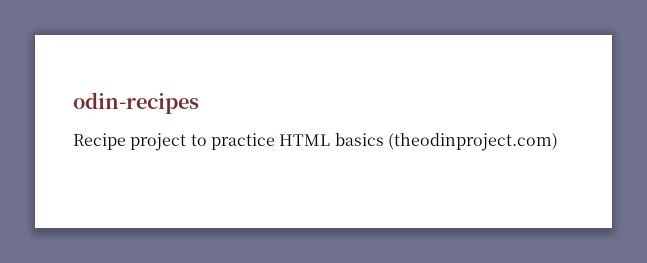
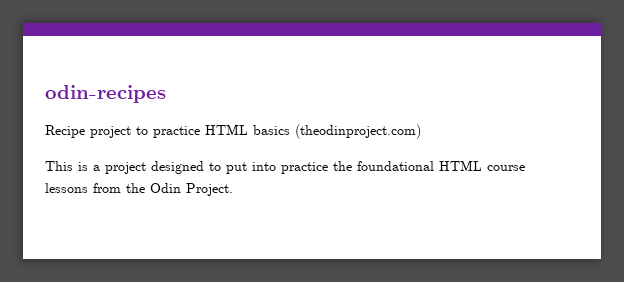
+ This is a project designed to put into practice the foundational HTML course lessons from the Odin Project.

